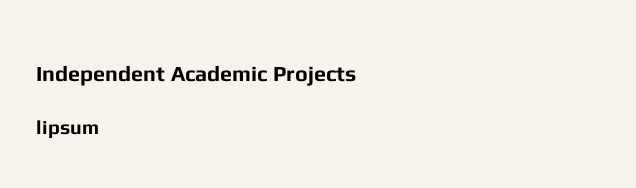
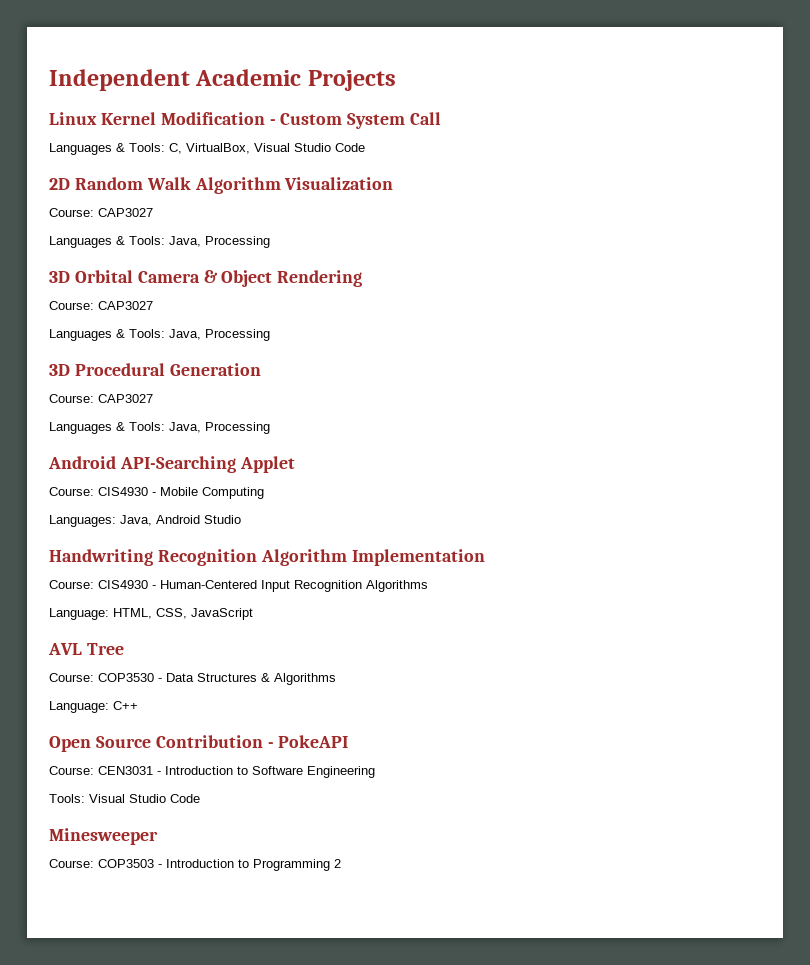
- lipsum
+ Linux Kernel Modification - Custom System Call
+ Languages & Tools: C, VirtualBox, Visual Studio Code
+ 2D Random Walk Algorithm Visualization
+ Course: CAP3027
+ Languages & Tools: Java, Processing
+ 3D Orbital Camera & Object Rendering
+ Course: CAP3027
+ Languages & Tools: Java, Processing
+ 3D Procedural Generation
+ Course: CAP3027
+ Languages & Tools: Java, Processing
+ Android API-Searching Applet
+ Course: CIS4930 - Mobile Computing
+ Languages: Java, Android Studio
+ Handwriting Recognition Algorithm Implementation
+ Course: CIS4930 - Human-Centered Input Recognition Algorithms
+ Language: HTML, CSS, JavaScript
+ AVL Tree
+ Course: COP3530 - Data Structures & Algorithms
+ Language: C++
+ Open Source Contribution - PokeAPI
+ Course: CEN3031 - Introduction to Software Engineering
+ Tools: Visual Studio Code
+ Minesweeper
+ Course: COP3503 - Introduction to Programming 2

